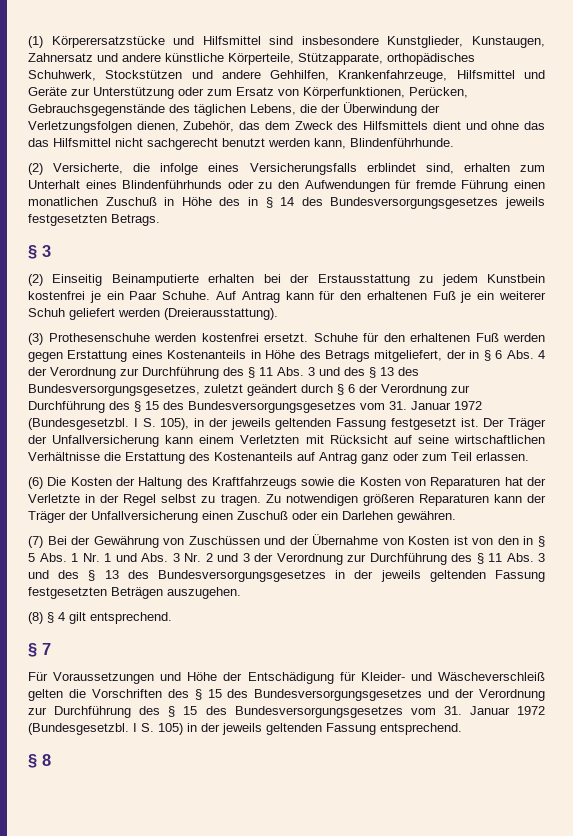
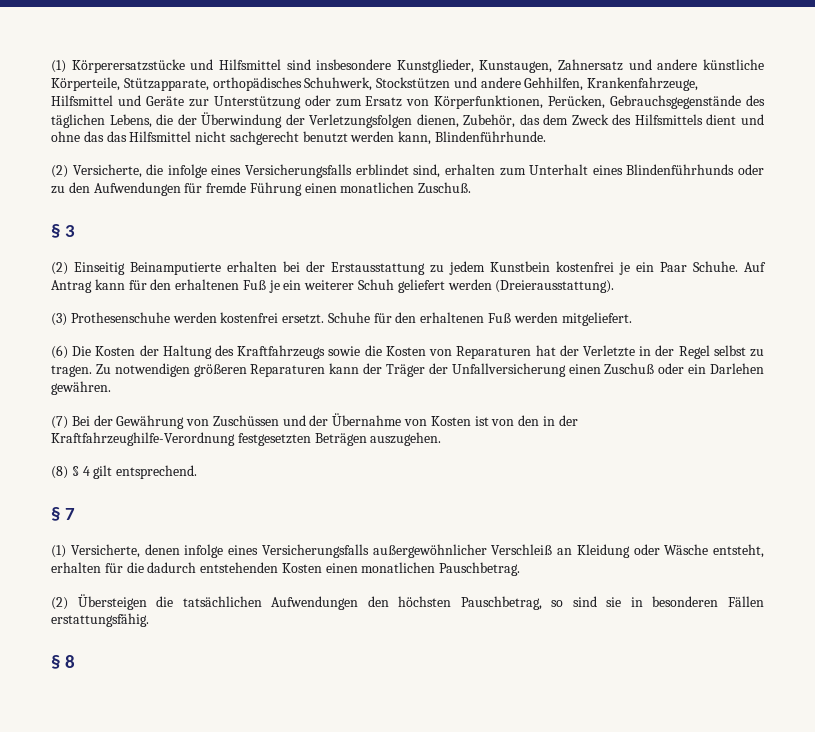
- (2) Versicherte, die infolge eines Versicherungsfalls erblindet sind, erhalten zum Unterhalt eines Blindenführhunds oder zu den Aufwendungen für fremde Führung einen monatlichen Zuschuß in Höhe des in § 14 des Bundesversorgungsgesetzes jeweils festgesetzten Betrags.
+ (2) Versicherte, die infolge eines Versicherungsfalls erblindet sind, erhalten zum Unterhalt eines Blindenführhunds oder zu den Aufwendungen für fremde Führung einen monatlichen Zuschuß.
- Schuhe für den erhaltenen Fuß werden gegen Erstattung eines Kostenanteils in Höhe des Betrags mitgeliefert, der in § 6 Abs. 4 der Verordnung zur Durchführung des § 11 Abs. 3 und des § 13 des Bundesversorgungsgesetzes, zuletzt geändert durch § 6 der Verordnung zur Durchführung des § 15 des Bundesversorgungsgesetzes vom 31. Januar 1972 (Bundesgesetzbl. I S. 105), in der jeweils geltenden Fassung festgesetzt ist. Der Träger der Unfallversicherung kann einem Verletzten mit Rücksicht auf seine wirtschaftlichen Verhältnisse die Erstattung des Kostenanteils auf Antrag ganz oder zum Teil erlassen.
+ Schuhe für den erhaltenen Fuß werden mitgeliefert.
- (7) Bei der Gewährung von Zuschüssen und der Übernahme von Kosten ist von den in § 5 Abs. 1 Nr. 1 und Abs. 3 Nr. 2 und 3 der Verordnung zur Durchführung des § 11 Abs. 3 und des § 13 des Bundesversorgungsgesetzes in der jeweils geltenden Fassung festgesetzten Beträgen auszugehen.
+ (7) Bei der Gewährung von Zuschüssen und der Übernahme von Kosten ist von den in der Kraftfahrzeughilfe-Verordnung festgesetzten Beträgen auszugehen.
- Für Voraussetzungen und Höhe der Entschädigung für Kleider- und Wäscheverschleiß gelten die Vorschriften des § 15 des Bundesversorgungsgesetzes und der Verordnung zur Durchführung des § 15 des Bundesversorgungsgesetzes vom 31. Januar 1972 (Bundesgesetzbl. I S. 105) in der jeweils geltenden Fassung entsprechend.
+ (1) Versicherte, denen infolge eines Versicherungsfalls außergewöhnlicher Verschleiß an Kleidung oder Wäsche entsteht, erhalten für die dadurch entstehenden Kosten einen monatlichen Pauschbetrag.
+ (2) Übersteigen die tatsächlichen Aufwendungen den höchsten Pauschbetrag, so sind sie in besonderen Fällen erstattungsfähig.

